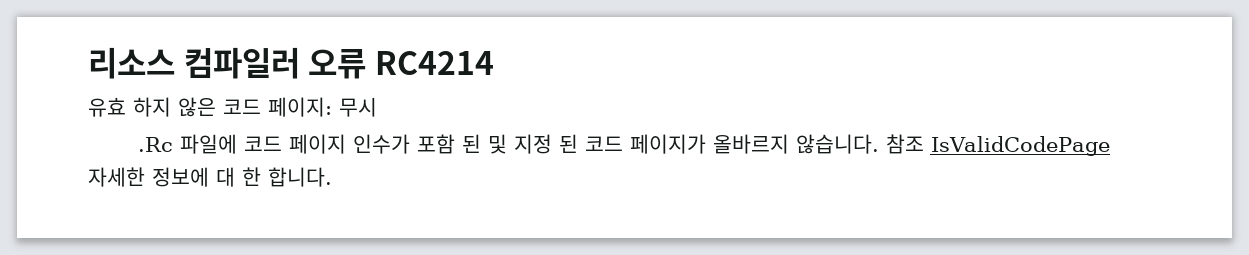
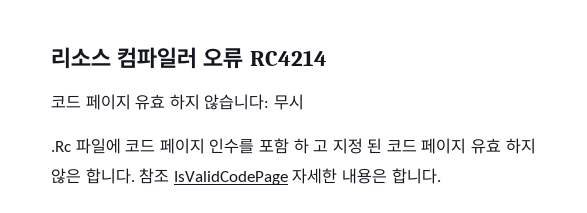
- 유효 하지 않은 코드 페이지: 무시
+ 코드 페이지 유효 하지 않습니다: 무시
- .Rc 파일에 코드 페이지 인수가 포함 된 및 지정 된 코드 페이지가 올바르지 않습니다. 참조 IsValidCodePage 자세한 정보에 대 한 합니다.
+ .Rc 파일에 코드 페이지 인수를 포함 하 고 지정 된 코드 페이지 유효 하지 않은 합니다. 참조 IsValidCodePage 자세한 내용은 합니다.

